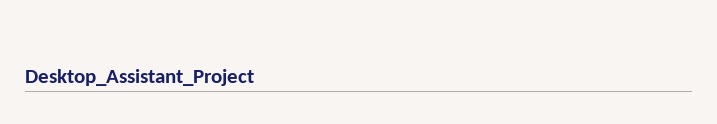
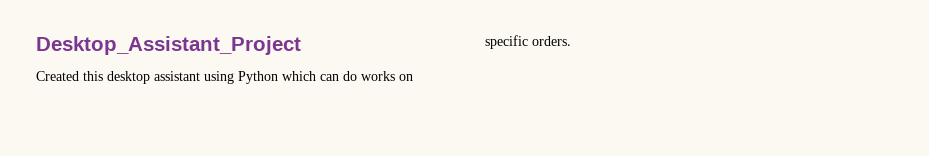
+ Created this desktop assistant using Python which can do works on specific orders.

